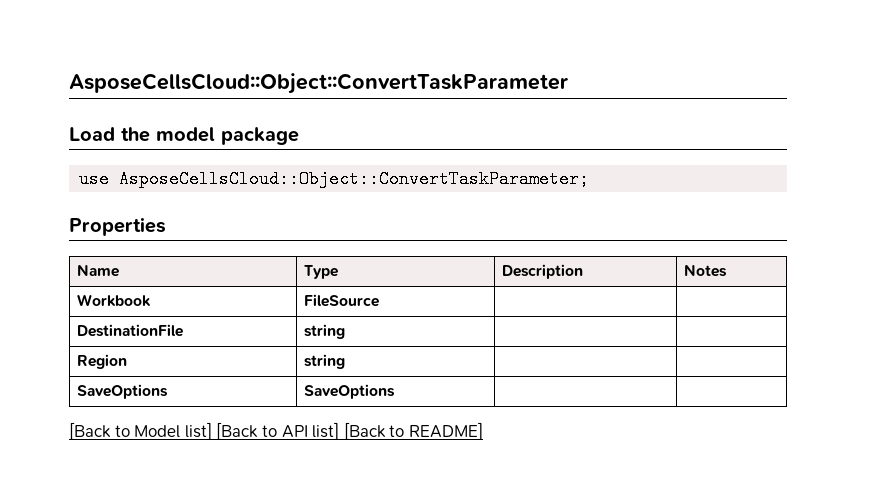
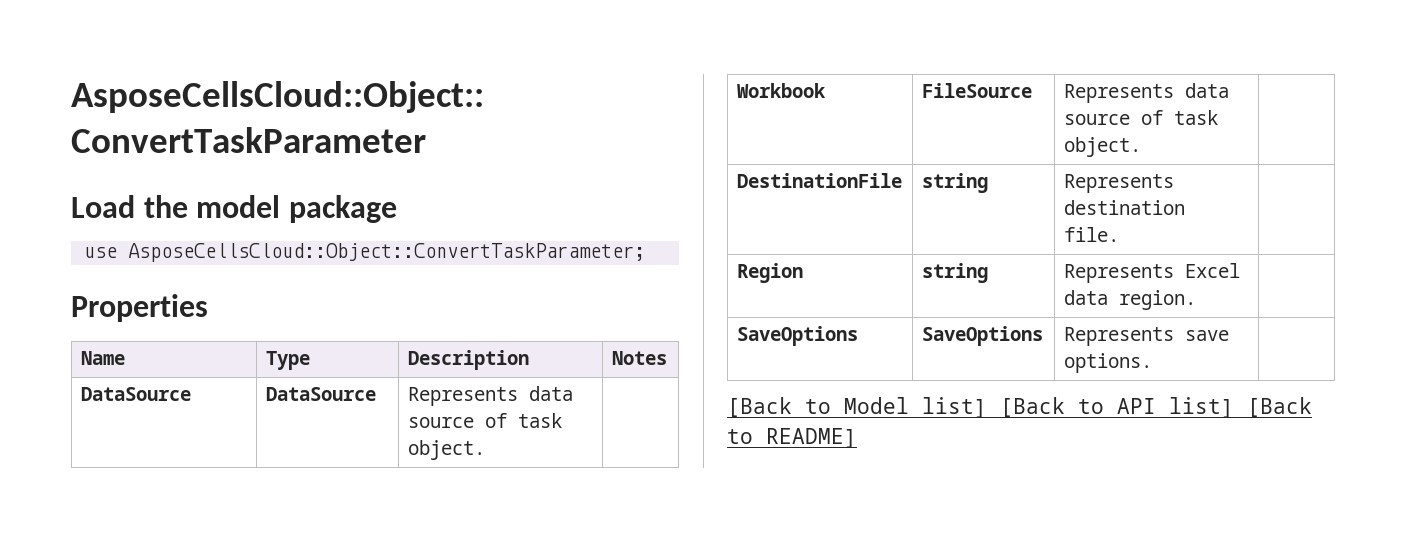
- Workbook | FileSource | |
+ DataSource | DataSource | Represents data source of task object. |
+ Workbook | FileSource | Represents data source of task object. |
- DestinationFile | string | |
+ DestinationFile | string | Represents destination file. |
- Region | string | |
+ Region | string | Represents Excel data region. |
- SaveOptions | SaveOptions | |
+ SaveOptions | SaveOptions | Represents save options. |

